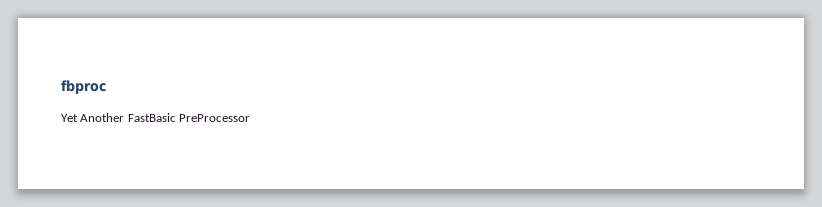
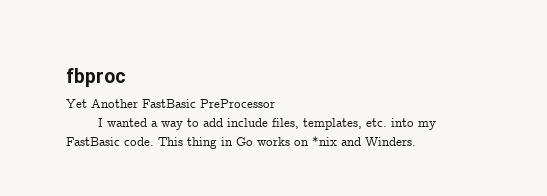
+ I wanted a way to add include files, templates, etc. into my FastBasic code. This thing in Go works on *nix and Winders.

